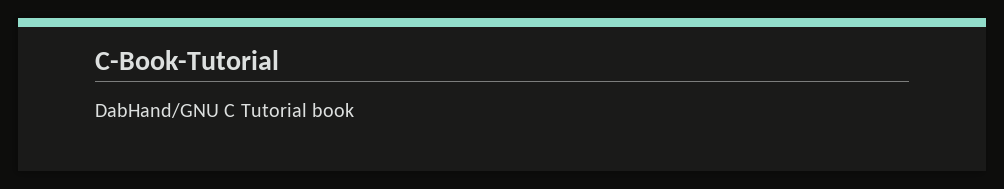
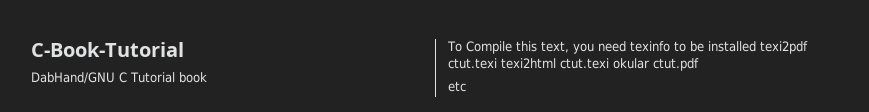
+ To Compile this text, you need texinfo to be installed texi2pdf ctut.texi texi2html ctut.texi okular ctut.pdf
+ etc

